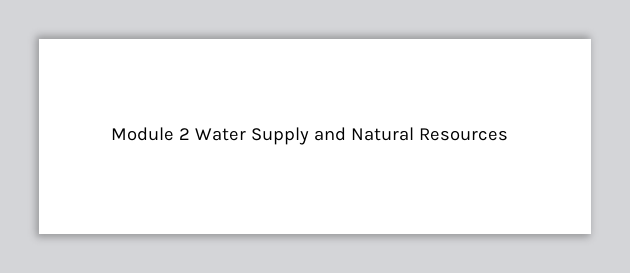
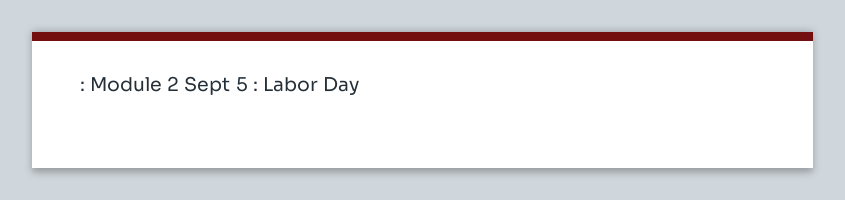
- Module 2 Water Supply and Natural Resources
+ : Module 2 Sept 5 : Labor Day

